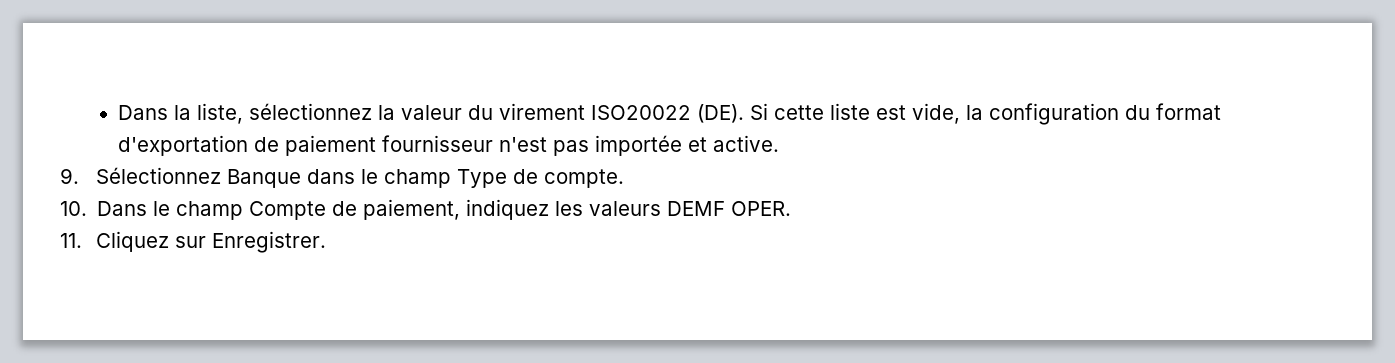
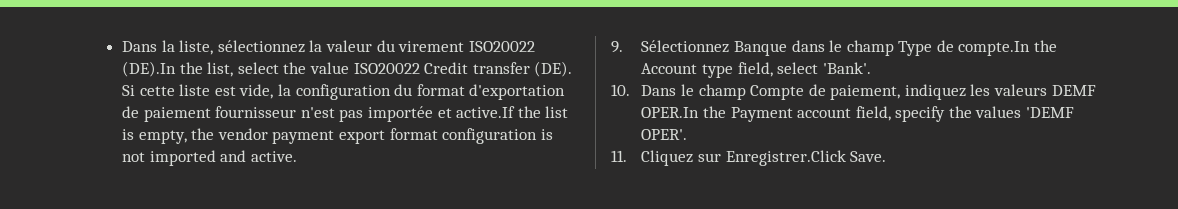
- Dans la liste, sélectionnez la valeur du virement ISO20022 (DE). Si cette liste est vide, la configuration du format d'exportation de paiement fournisseur n'est pas importée et active.
+ Dans la liste, sélectionnez la valeur du virement ISO20022 (DE).In the list, select the value ISO20022 Credit transfer (DE). Si cette liste est vide, la configuration du format d'exportation de paiement fournisseur n'est pas importée et active.If the list is empty, the vendor payment export format configuration is not imported and active.
- 9. Sélectionnez Banque dans le champ Type de compte.
+ 9. Sélectionnez Banque dans le champ Type de compte.In the Account type field, select 'Bank'.
- 10. Dans le champ Compte de paiement, indiquez les valeurs DEMF OPER.
+ 10. Dans le champ Compte de paiement, indiquez les valeurs DEMF OPER.In the Payment account field, specify the values 'DEMF OPER'.
- 11. Cliquez sur Enregistrer.
+ 11. Cliquez sur Enregistrer.Click Save.

